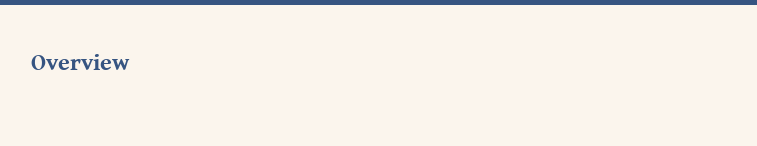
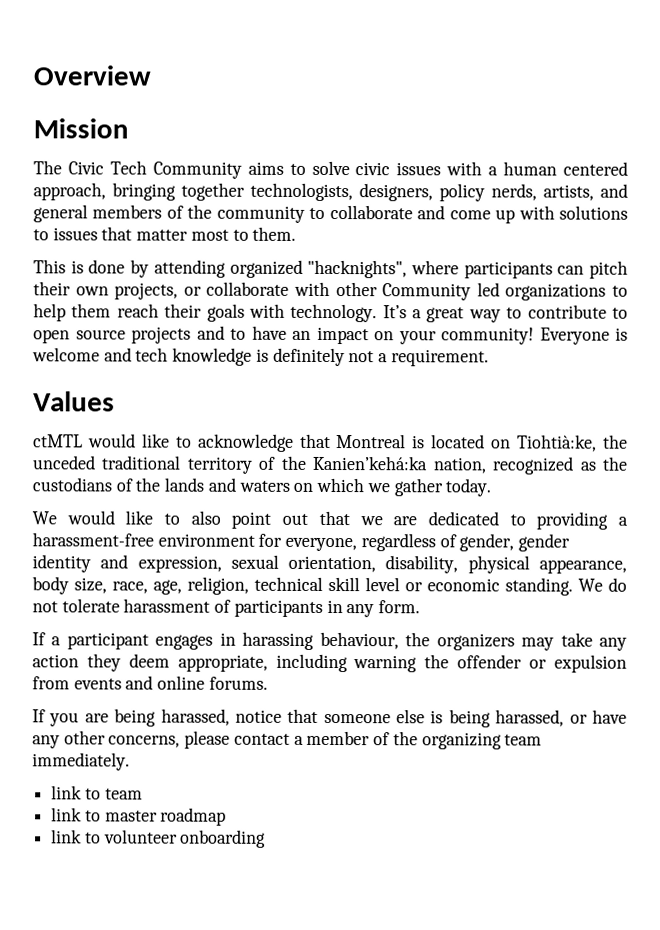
+ Mission
+ The Civic Tech Community aims to solve civic issues with a human centered approach, bringing together technologists, designers, policy nerds, artists, and general members of the community to collaborate and come up with solutions to issues that matter most to them.
+ This is done by attending organized "hacknights", where participants can pitch their own projects, or collaborate with other Community led organizations to help them reach their goals with technology. It’s a great way to contribute to open source projects and to have an impact on your community! Everyone is welcome and tech knowledge is definitely not a requirement.
+ Values
+ ctMTL would like to acknowledge that Montreal is located on Tiohtià:ke, the unceded traditional territory of the Kanien’kehá:ka nation, recognized as the custodians of the lands and waters on which we gather today.
+ We would like to also point out that we are dedicated to providing a harassment-free environment for everyone, regardless of gender, gender identity and expression, sexual orientation, disability, physical appearance, body size, race, age, religion, technical skill level or economic standing. We do not tolerate harassment of participants in any form.
+ If a participant engages in harassing behaviour, the organizers may take any action they deem appropriate, including warning the offender or expulsion from events and online forums.
+ If you are being harassed, notice that someone else is being harassed, or have any other concerns, please contact a member of the organizing team immediately.
+ link to team
+ link to master roadmap
+ link to volunteer onboarding

